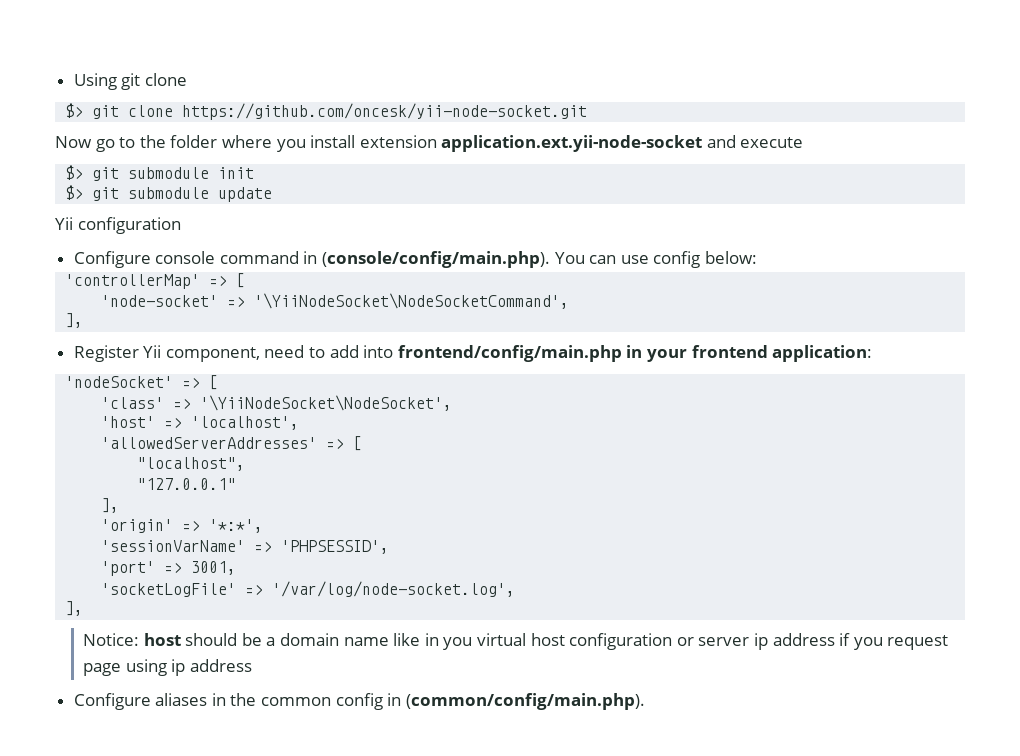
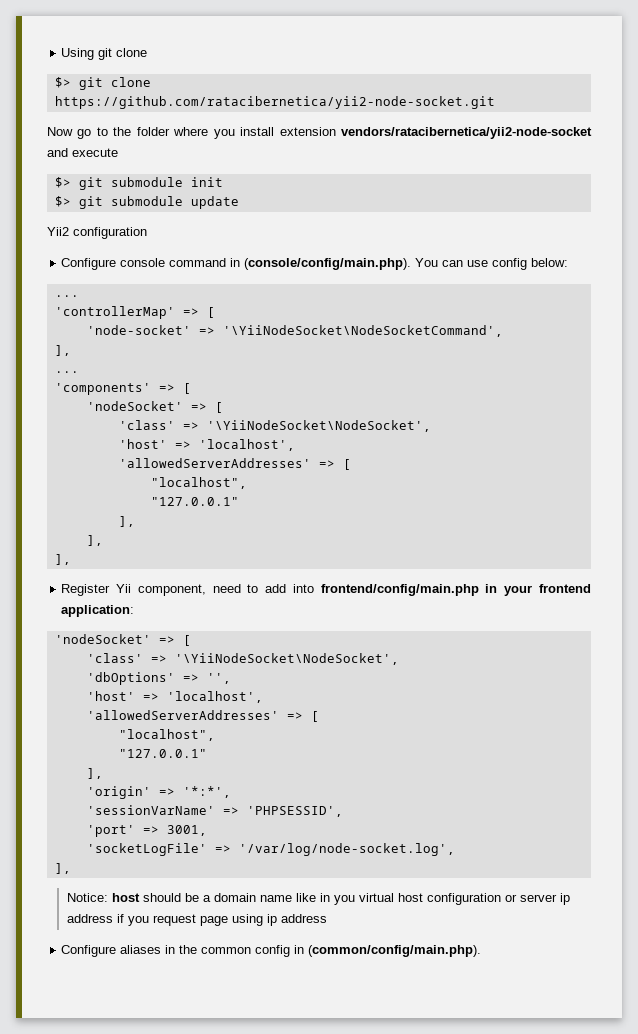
- $> git clone https://github.com/oncesk/yii-node-socket.git
+ $> git clone https://github.com/ratacibernetica/yii2-node-socket.git
- Now go to the folder where you install extension application.ext.yii-node-socket and execute
+ Now go to the folder where you install extension vendors/ratacibernetica/yii2-node-socket and execute
- Yii configuration
+ Yii2 configuration
  Configure console command in (console/config/main.php). You can use config below:
+ ...
  'node-socket' => '\YiiNodeSocket\NodeSocketCommand',
+ ],
+ ...
+ 'components' => [
+ 'nodeSocket' => [
+ 'class' => '\YiiNodeSocket\NodeSocket',
+ 'host' => 'localhost',
+ 'allowedServerAddresses' => [
+ "localhost",
+ "127.0.0.1"
+ ],
+ ],
+ 'dbOptions' => '',

